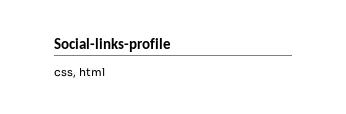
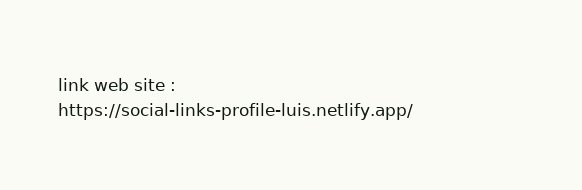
- Social-links-profile
- css, html
+ link web site : https://social-links-profile-luis.netlify.app/

